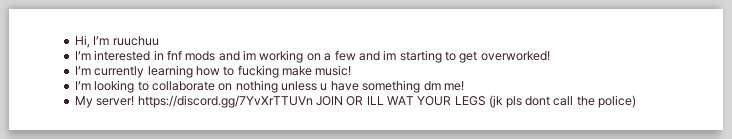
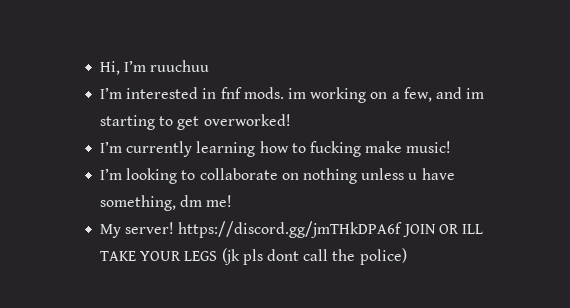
- I’m interested in fnf mods and im working on a few and im starting to get overworked!
+ I’m interested in fnf mods. im working on a few, and im starting to get overworked!
- I’m looking to collaborate on nothing unless u have something dm me!
+ I’m looking to collaborate on nothing unless u have something, dm me!
- My server! https://discord.gg/7YvXrTTUVn JOIN OR ILL WAT YOUR LEGS (jk pls dont call the police)
+ My server! https://discord.gg/jmTHkDPA6f JOIN OR ILL TAKE YOUR LEGS (jk pls dont call the police)

